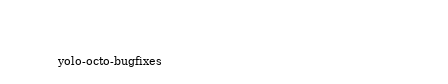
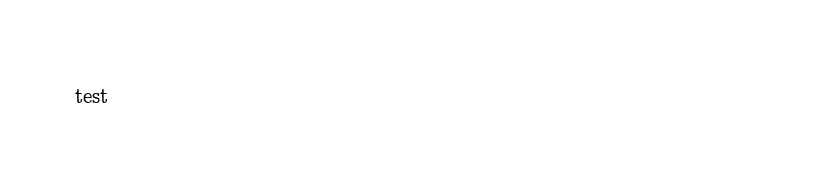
- yolo-octo-bugfixes
+ test

